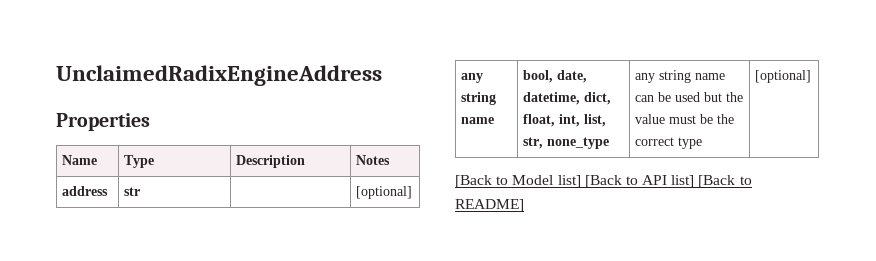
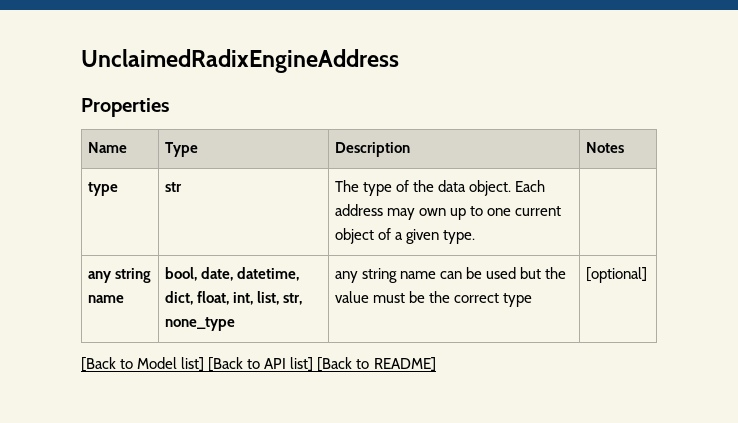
- address | str | | [optional]
+ type | str | The type of the data object. Each address may own up to one current object of a given type. |

